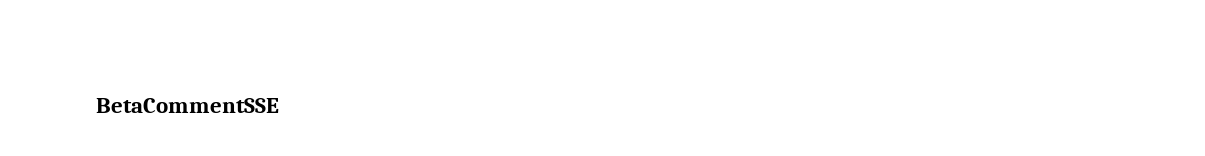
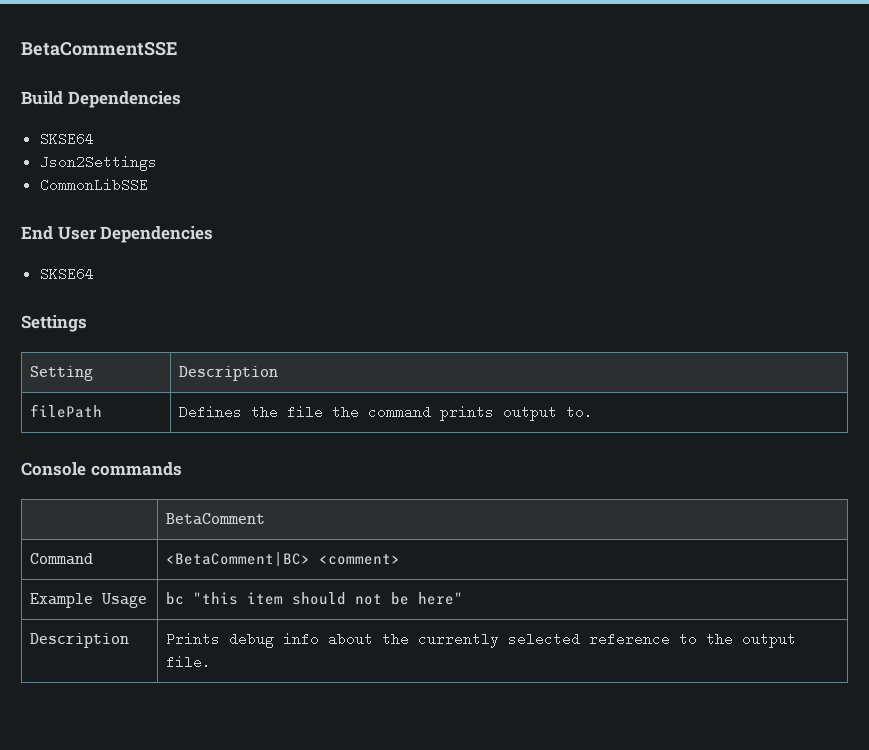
+ Build Dependencies
+ SKSE64
+ Json2Settings
+ CommonLibSSE
+ End User Dependencies
+ SKSE64
+ Settings
+ Setting | Description
+ filePath | Defines the file the command prints output to.
+ Console commands
+ | BetaComment
+ Command | <BetaComment|BC> <comment>
+ Example Usage | bc "this item should not be here"
+ Description | Prints debug info about the currently selected reference to the output file.

